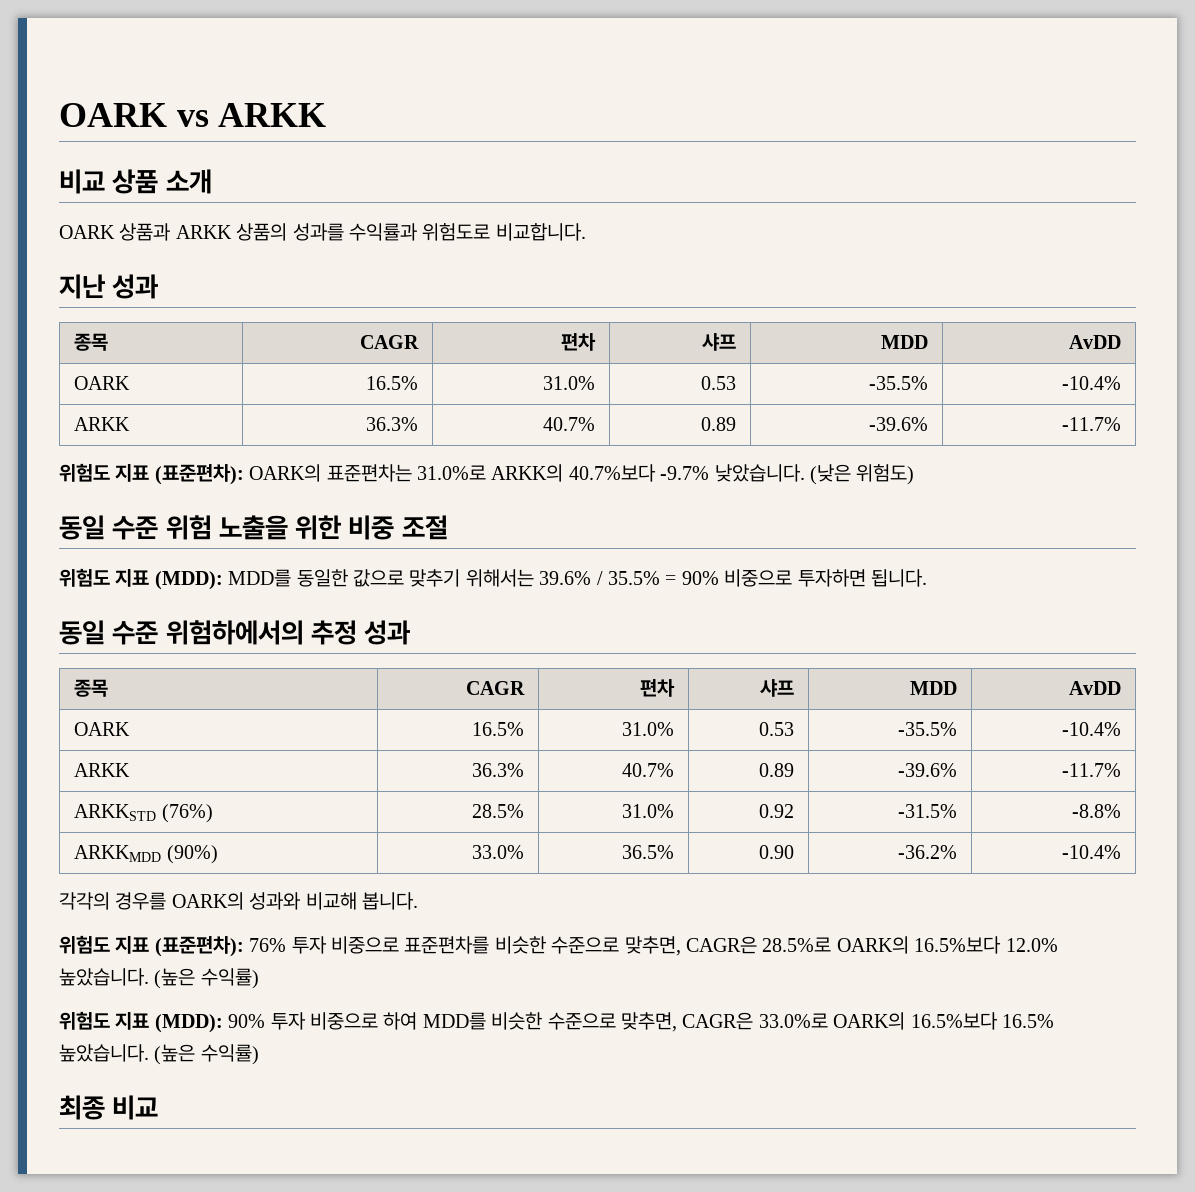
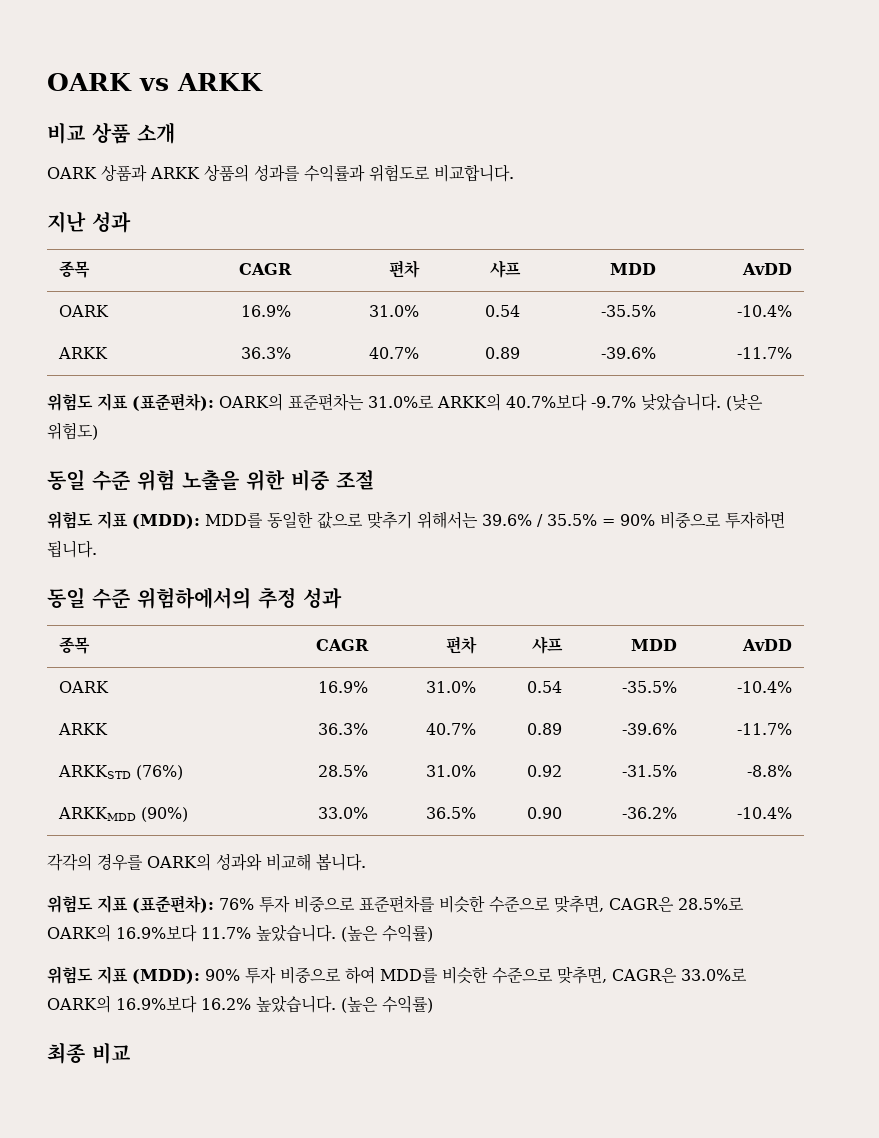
  지난 성과
  종목 | CAGR | 편차 | 샤프 | MDD | AvDD
- OARK | 16.5% | 31.0% | 0.53 | -35.5% | -10.4%
+ OARK | 16.9% | 31.0% | 0.54 | -35.5% | -10.4%
  동일 수준 위험하에서의 추정 성과
  종목 | CAGR | 편차 | 샤프 | MDD | AvDD
- OARK | 16.5% | 31.0% | 0.53 | -35.5% | -10.4%
+ OARK | 16.9% | 31.0% | 0.54 | -35.5% | -10.4%
- 위험도 지표 (표준편차): 76% 투자 비중으로 표준편차를 비슷한 수준으로 맞추면, CAGR은 28.5%로 OARK의 16.5%보다 12.0% 높았습니다.
+ 위험도 지표 (표준편차): 76% 투자 비중으로 표준편차를 비슷한 수준으로 맞추면, CAGR은 28.5%로 OARK의 16.9%보다 11.7% 높았습니다.
- 위험도 지표 (MDD): 90% 투자 비중으로 하여 MDD를 비슷한 수준으로 맞추면, CAGR은 33.0%로 OARK의 16.5%보다 16.5% 높았습니다.
+ 위험도 지표 (MDD): 90% 투자 비중으로 하여 MDD를 비슷한 수준으로 맞추면, CAGR은 33.0%로 OARK의 16.9%보다 16.2% 높았습니다.

